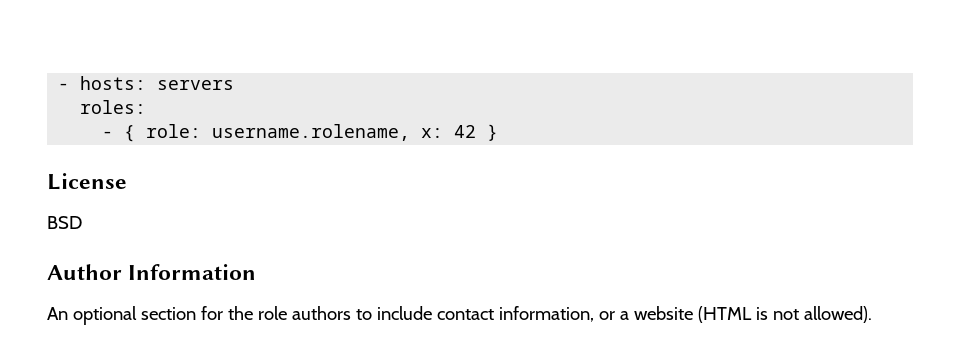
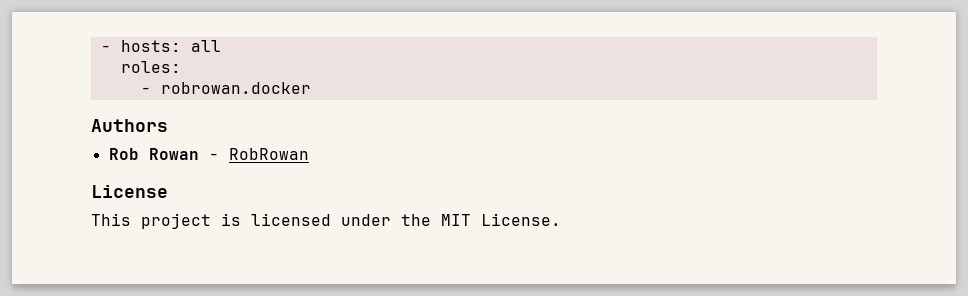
- - hosts: servers
+ - hosts: all
- - { role: username.rolename, x: 42 }
+ - robrowan.docker
+ Authors
+ Rob Rowan - RobRowan
  License
- BSD
- Author Information
- An optional section for the role authors to include contact information, or a website (HTML is not allowed).
+ This project is licensed under the MIT License.

